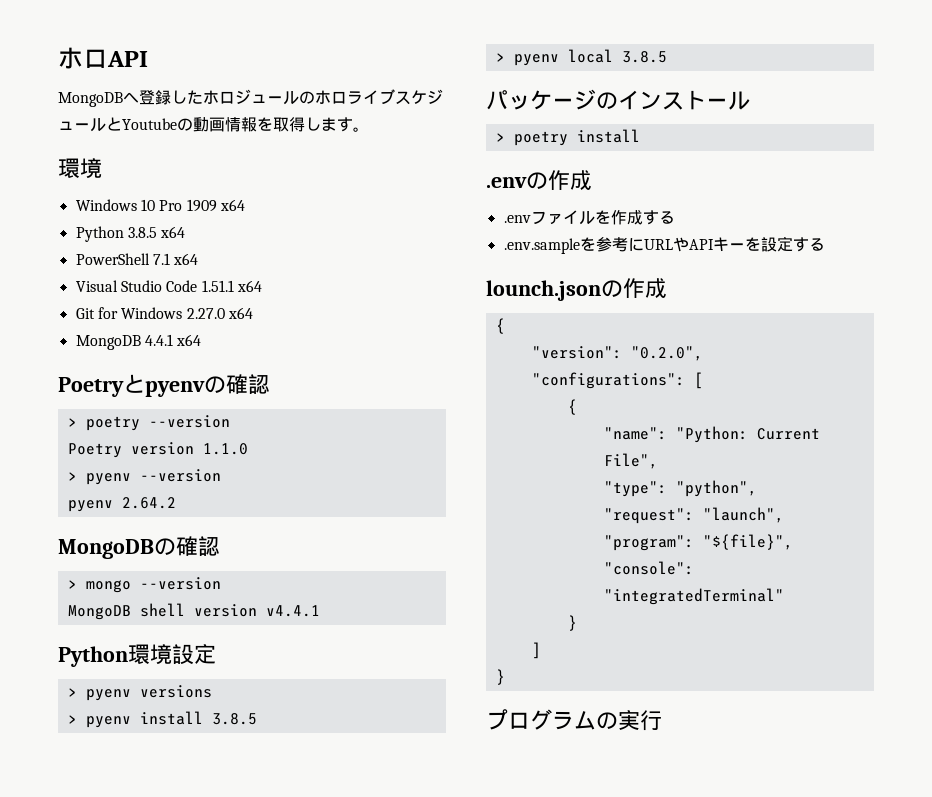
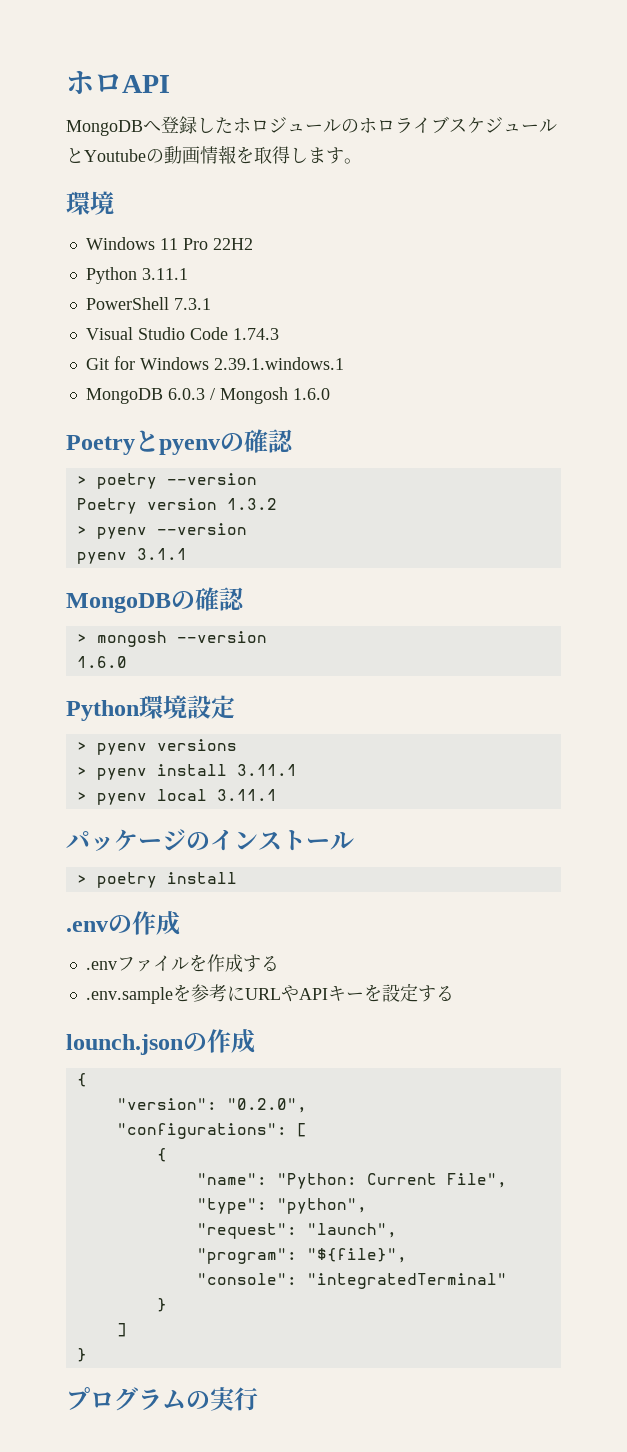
- Windows 10 Pro 1909 x64
- Python 3.8.5 x64
+ Windows 11 Pro 22H2
+ Python 3.11.1
- PowerShell 7.1 x64
+ PowerShell 7.3.1
- Visual Studio Code 1.51.1 x64
+ Visual Studio Code 1.74.3
- Git for Windows 2.27.0 x64
- MongoDB 4.4.1 x64
+ Git for Windows 2.39.1.windows.1
+ MongoDB 6.0.3 / Mongosh 1.6.0
- Poetry version 1.1.0
+ Poetry version 1.3.2
- pyenv 2.64.2
+ pyenv 3.1.1
- > mongo --version
- MongoDB shell version v4.4.1
+ > mongosh --version
+ 1.6.0
- > pyenv install 3.8.5
+ > pyenv install 3.11.1
- > pyenv local 3.8.5
+ > pyenv local 3.11.1

